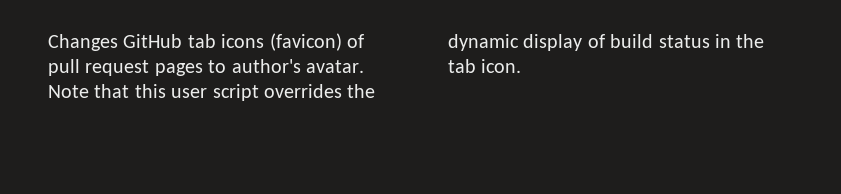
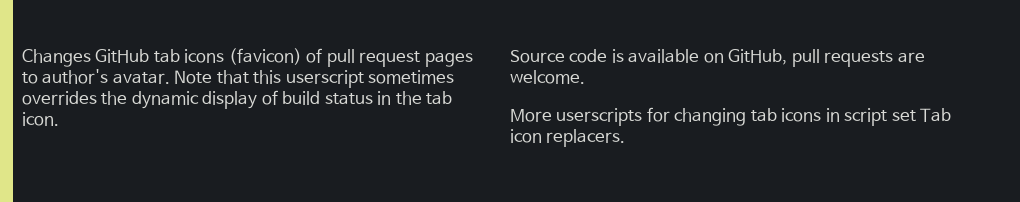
- Note that this user script overrides the dynamic display of build status in the tab icon.
+ Note that this userscript sometimes overrides the dynamic display of build status in the tab icon.
+ Source code is available on GitHub, pull requests are welcome.
+ More userscripts for changing tab icons in script set Tab icon replacers.

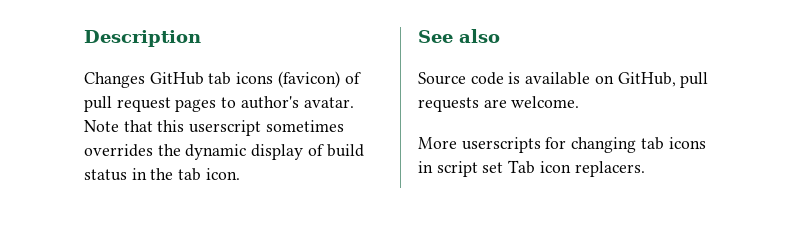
+ Description
+ See also

